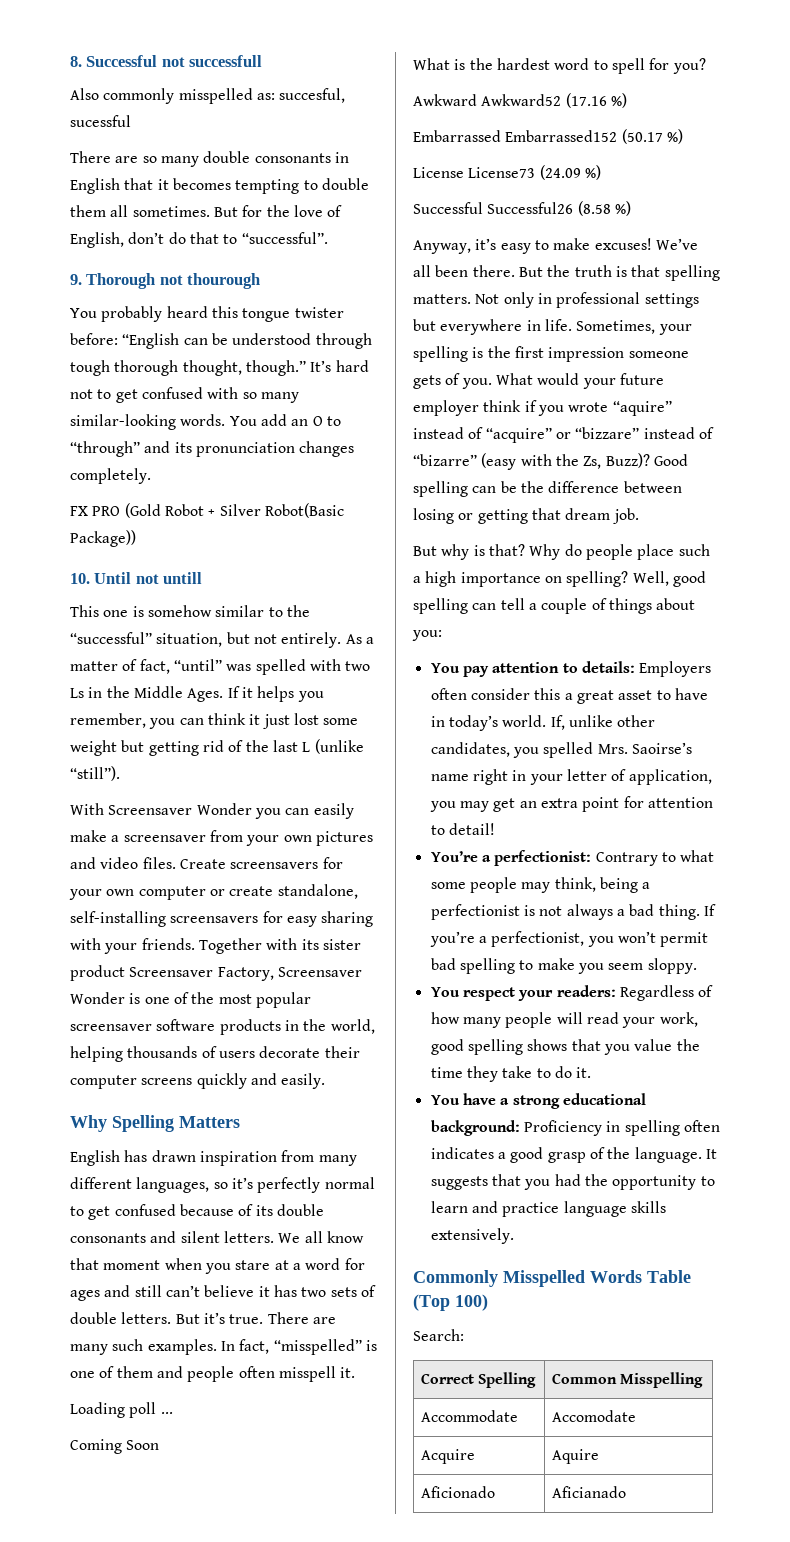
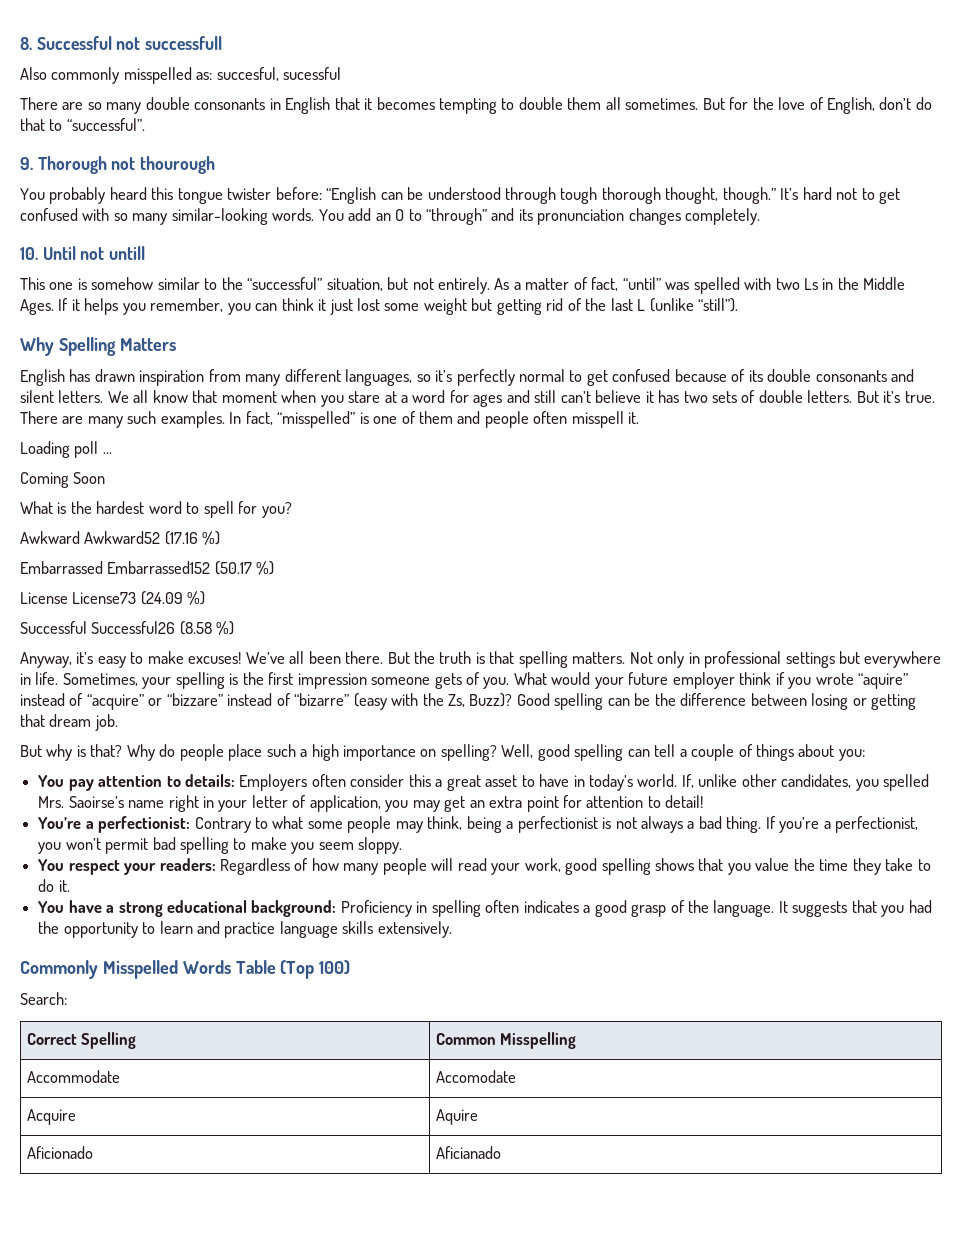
- FX PRO (Gold Robot + Silver Robot(Basic Package))
- With Screensaver Wonder you can easily make a screensaver from your own pictures and video files. Create screensavers for your own computer or create standalone, self-installing screensavers for easy sharing with your friends. Together with its sister product Screensaver Factory, Screensaver Wonder is one of the most popular screensaver software products in the world, helping thousands of users decorate their computer screens quickly and easily.

